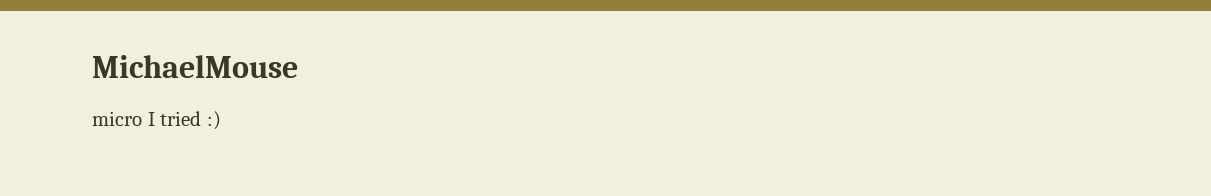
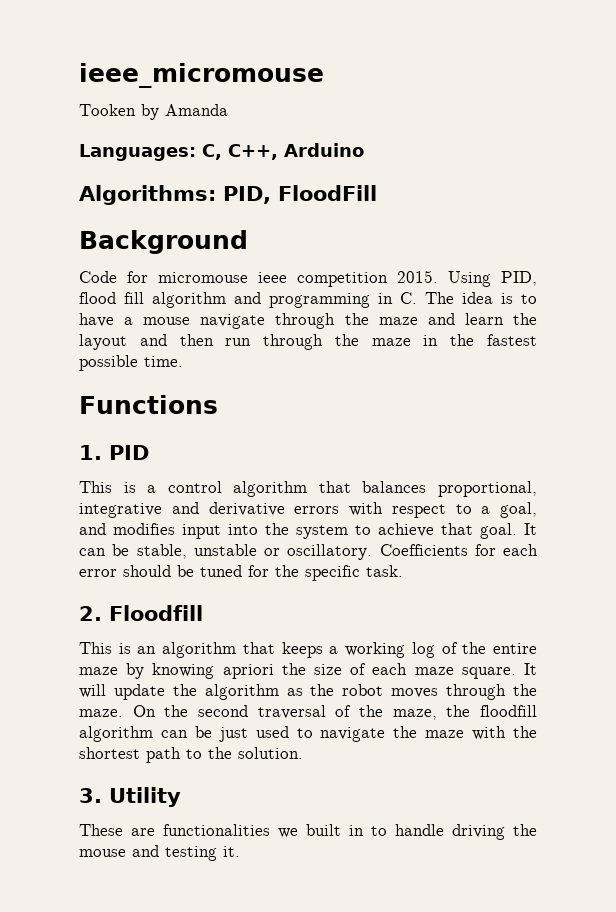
- MichaelMouse
- micro I tried :)
+ ieee_micromouse
+ Tooken by Amanda
+ Languages: C, C++, Arduino
+ Algorithms: PID, FloodFill
+ Background
+ Code for micromouse ieee competition 2015. Using PID, flood fill algorithm and programming in C. The idea is to have a mouse navigate through the maze and learn the layout and then run through the maze in the fastest possible time.
+ Functions
+ 1. PID
+ This is a control algorithm that balances proportional, integrative and derivative errors with respect to a goal, and modifies input into the system to achieve that goal. It can be stable, unstable or oscillatory. Coefficients for each error should be tuned for the specific task.
+ 2. Floodfill
+ This is an algorithm that keeps a working log of the entire maze by knowing apriori the size of each maze square. It will update the algorithm as the robot moves through the maze. On the second traversal of the maze, the floodfill algorithm can be just used to navigate the maze with the shortest path to the solution.
+ 3. Utility
+ These are functionalities we built in to handle driving the mouse and testing it.

